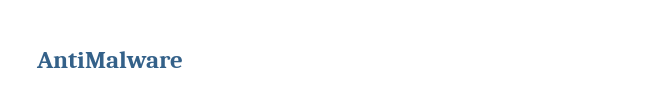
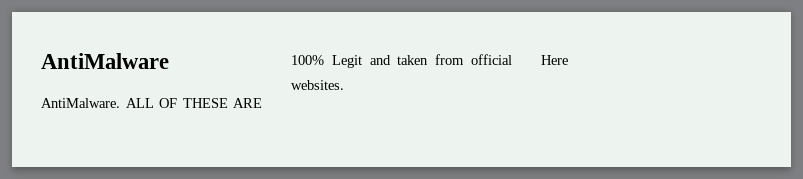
+ AntiMalware. ALL OF THESE ARE 100% Legit and taken from official websites.
+ Here

